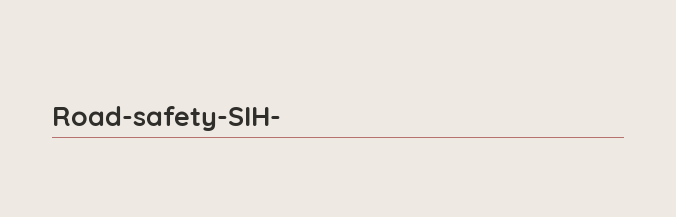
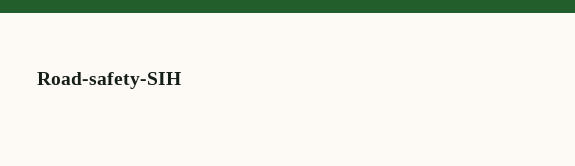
- Road-safety-SIH-
+ Road-safety-SIH

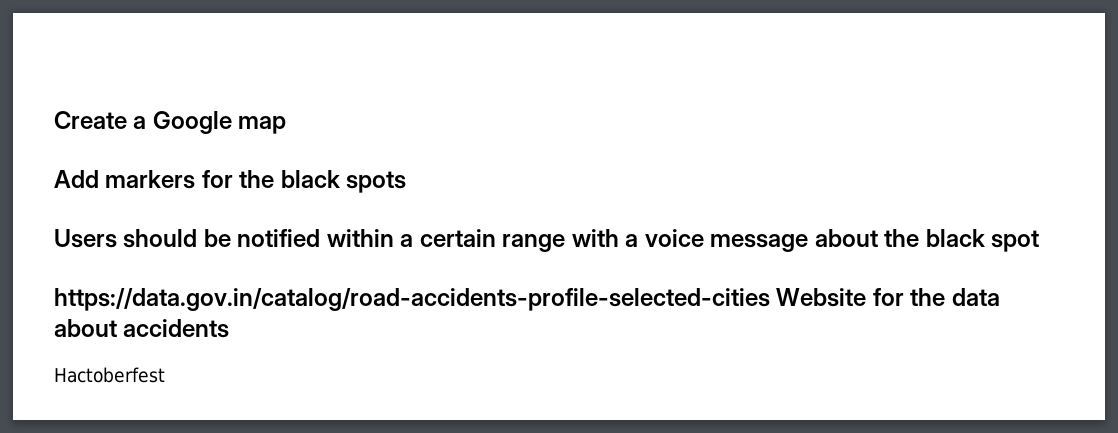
- Road-safety-SIH
+ Create a Google map
+ Add markers for the black spots
+ Users should be notified within a certain range with a voice message about the black spot
+ https://data.gov.in/catalog/road-accidents-profile-selected-cities Website for the data about accidents
+ Hactoberfest

